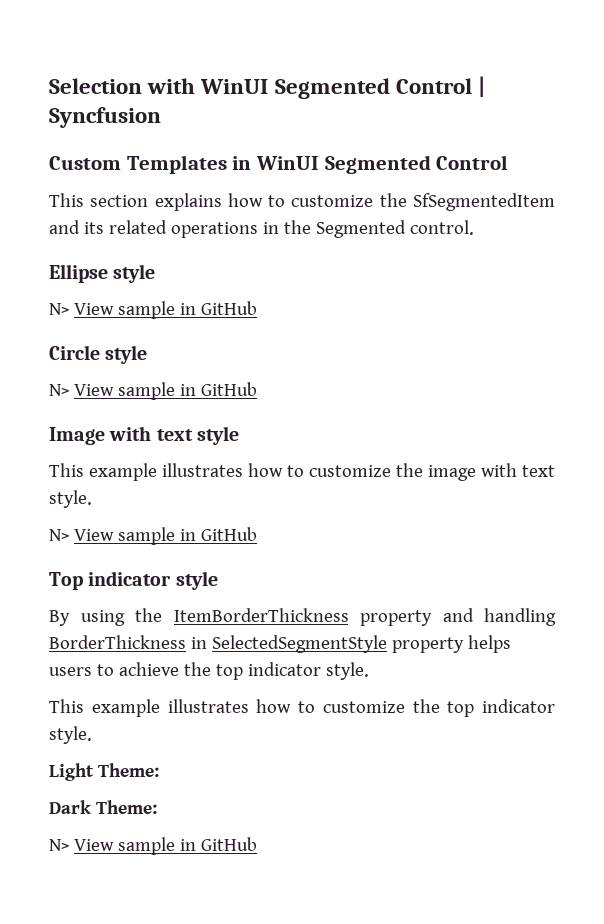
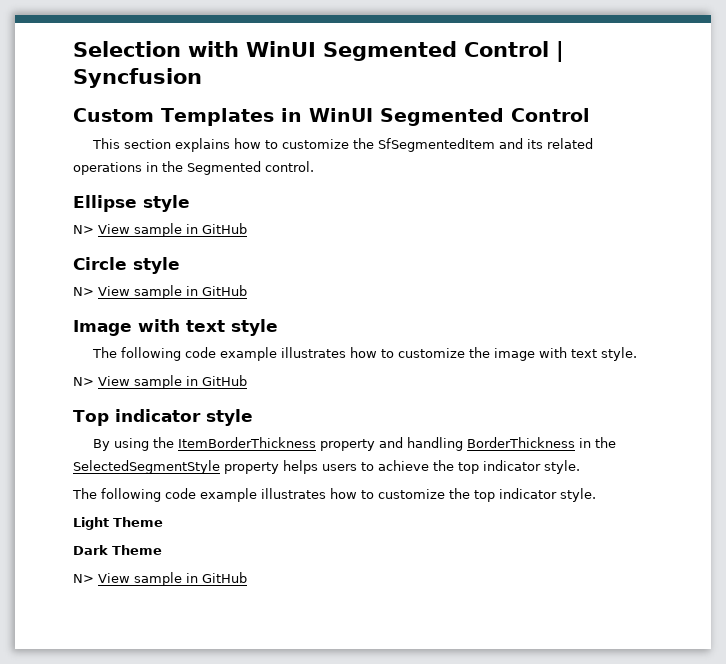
- This example illustrates how to customize the image with text style.
+ The following code example illustrates how to customize the image with text style.
- By using the ItemBorderThickness property and handling BorderThickness in SelectedSegmentStyle property helps users to achieve the top indicator style.
+ By using the ItemBorderThickness property and handling BorderThickness in the SelectedSegmentStyle property helps users to achieve the top indicator style.
- This example illustrates how to customize the top indicator style.
+ The following code example illustrates how to customize the top indicator style.
- Light Theme:
+ Light Theme
- Dark Theme:
+ Dark Theme

